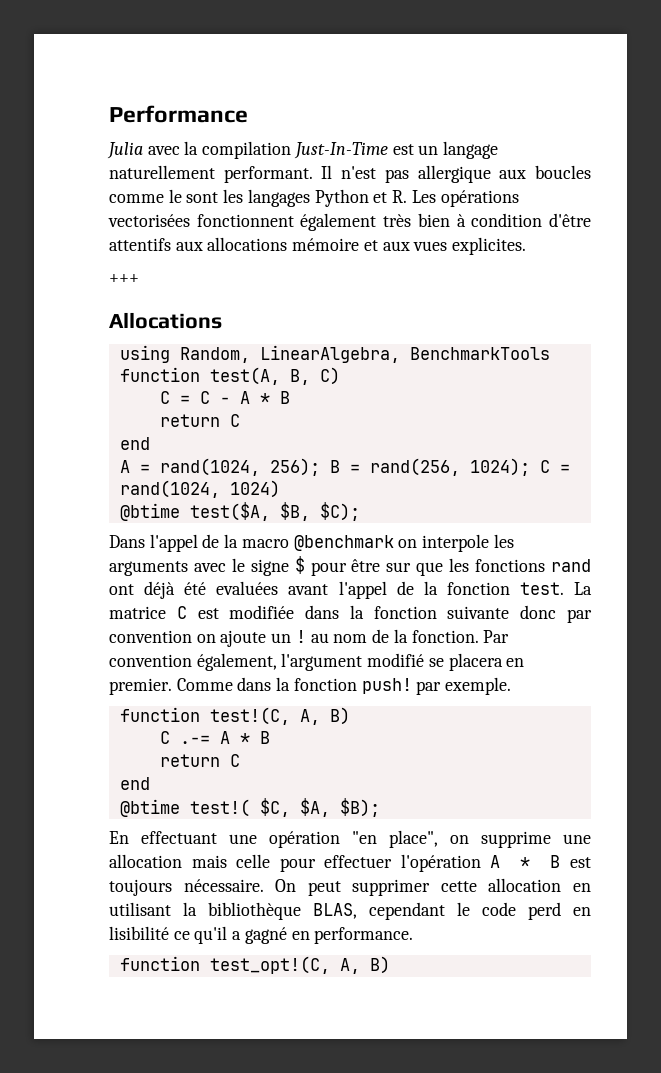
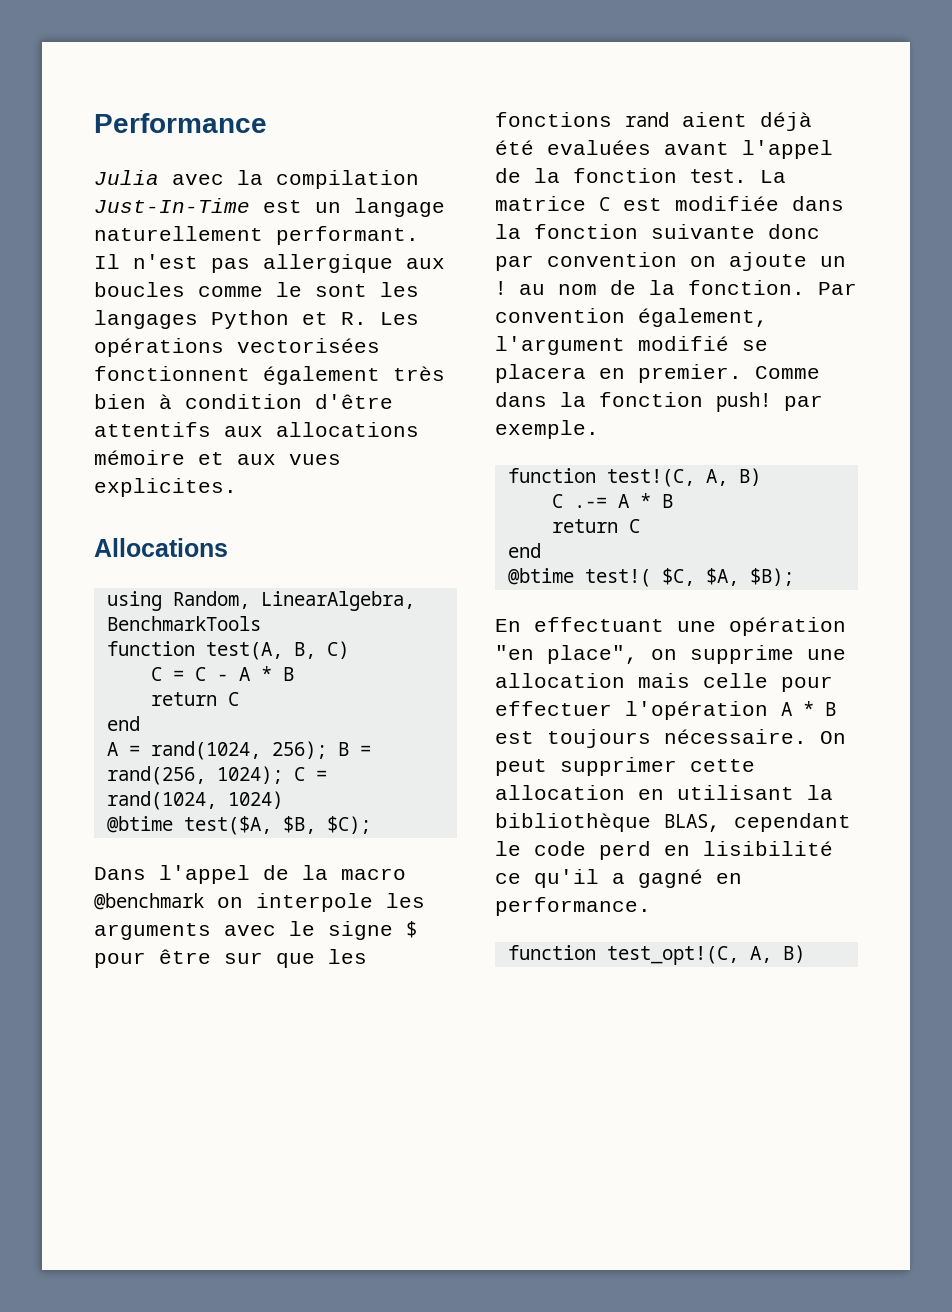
- +++
- Dans l'appel de la macro @benchmark on interpole les arguments avec le signe $ pour être sur que les fonctions rand ont déjà été evaluées avant l'appel de la fonction test.
+ Dans l'appel de la macro @benchmark on interpole les arguments avec le signe $ pour être sur que les fonctions rand aient déjà été evaluées avant l'appel de la fonction test.

